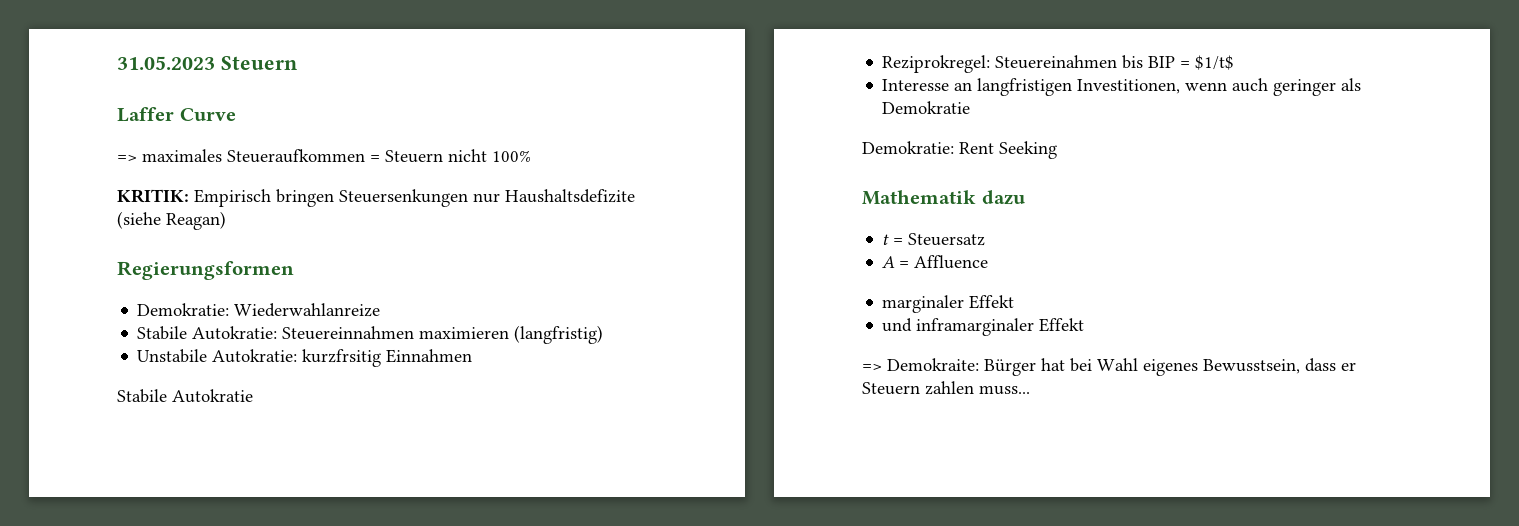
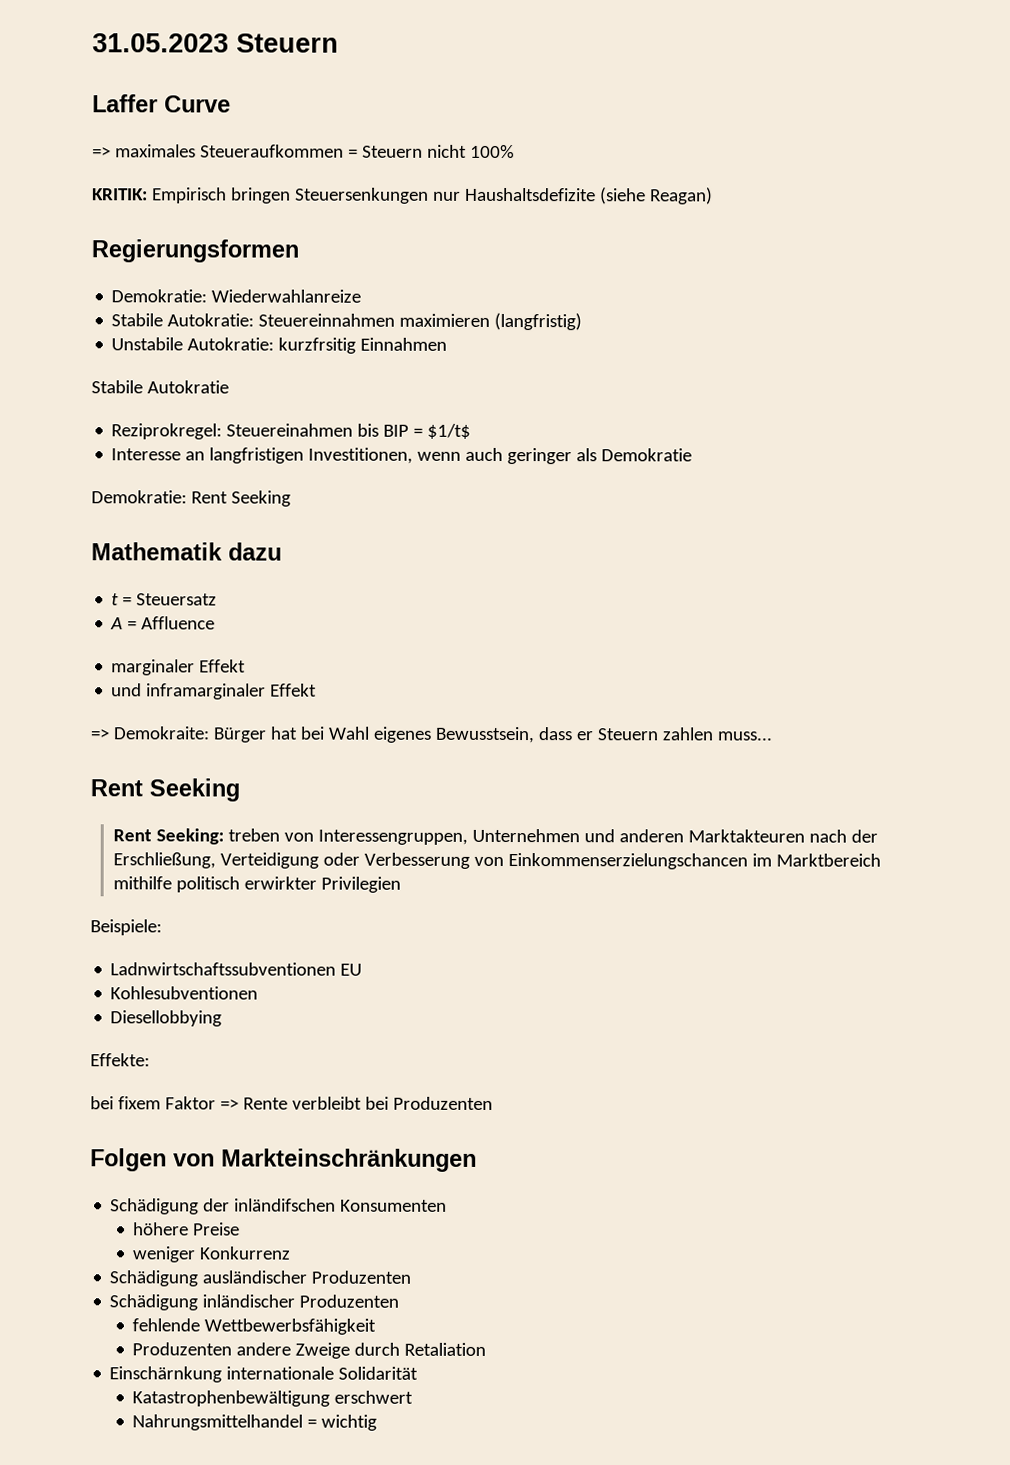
  => Demokraite: Bürger hat bei Wahl eigenes Bewusstsein, dass er Steuern zahlen muss...
+ Rent Seeking
+ Rent Seeking: treben von Interessengruppen, Unternehmen und anderen Marktakteuren nach der Erschließung, Verteidigung oder Verbesserung von Einkommenserzielungschancen im Marktbereich mithilfe politisch erwirkter Privilegien
+ Beispiele:
+ Ladnwirtschaftssubventionen EU
+ Kohlesubventionen
+ Diesellobbying
+ Effekte:
+ bei fixem Faktor => Rente verbleibt bei Produzenten
+ Folgen von Markteinschränkungen
+ Schädigung der inländifschen Konsumenten
+ höhere Preise
+ weniger Konkurrenz
+ Schädigung ausländischer Produzenten
+ Schädigung inländischer Produzenten
+ fehlende Wettbewerbsfähigkeit
+ Produzenten andere Zweige durch Retaliation
+ Einschärnkung internationale Solidarität
+ Katastrophenbewältigung erschwert
+ Nahrungsmittelhandel = wichtig

